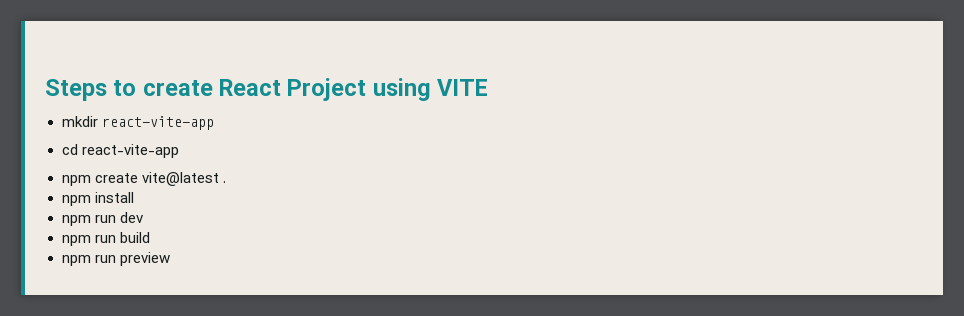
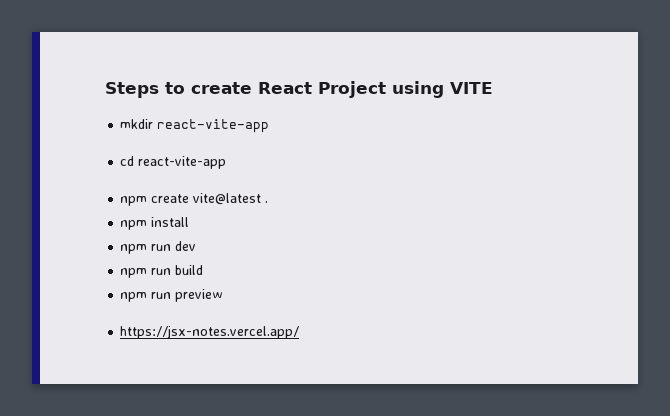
+ https://jsx-notes.vercel.app/

